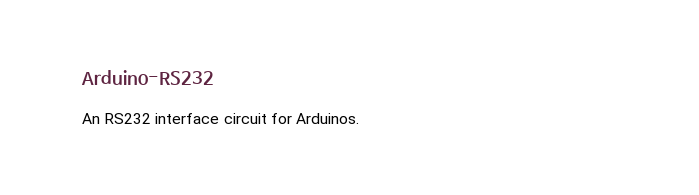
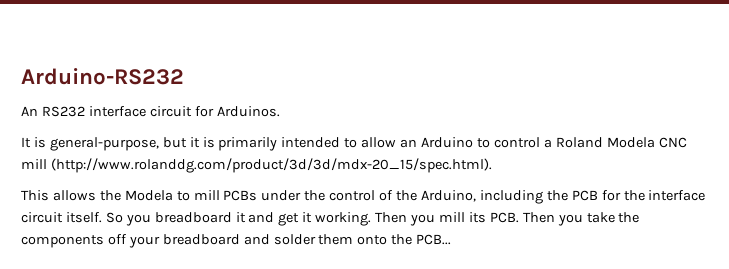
+ It is general-purpose, but it is primarily intended to allow an Arduino to control a Roland Modela CNC mill (http://www.rolanddg.com/product/3d/3d/mdx-20_15/spec.html).
+ This allows the Modela to mill PCBs under the control of the Arduino, including the PCB for the interface circuit itself. So you breadboard it and get it working. Then you mill its PCB. Then you take the components off your breadboard and solder them onto the PCB...

